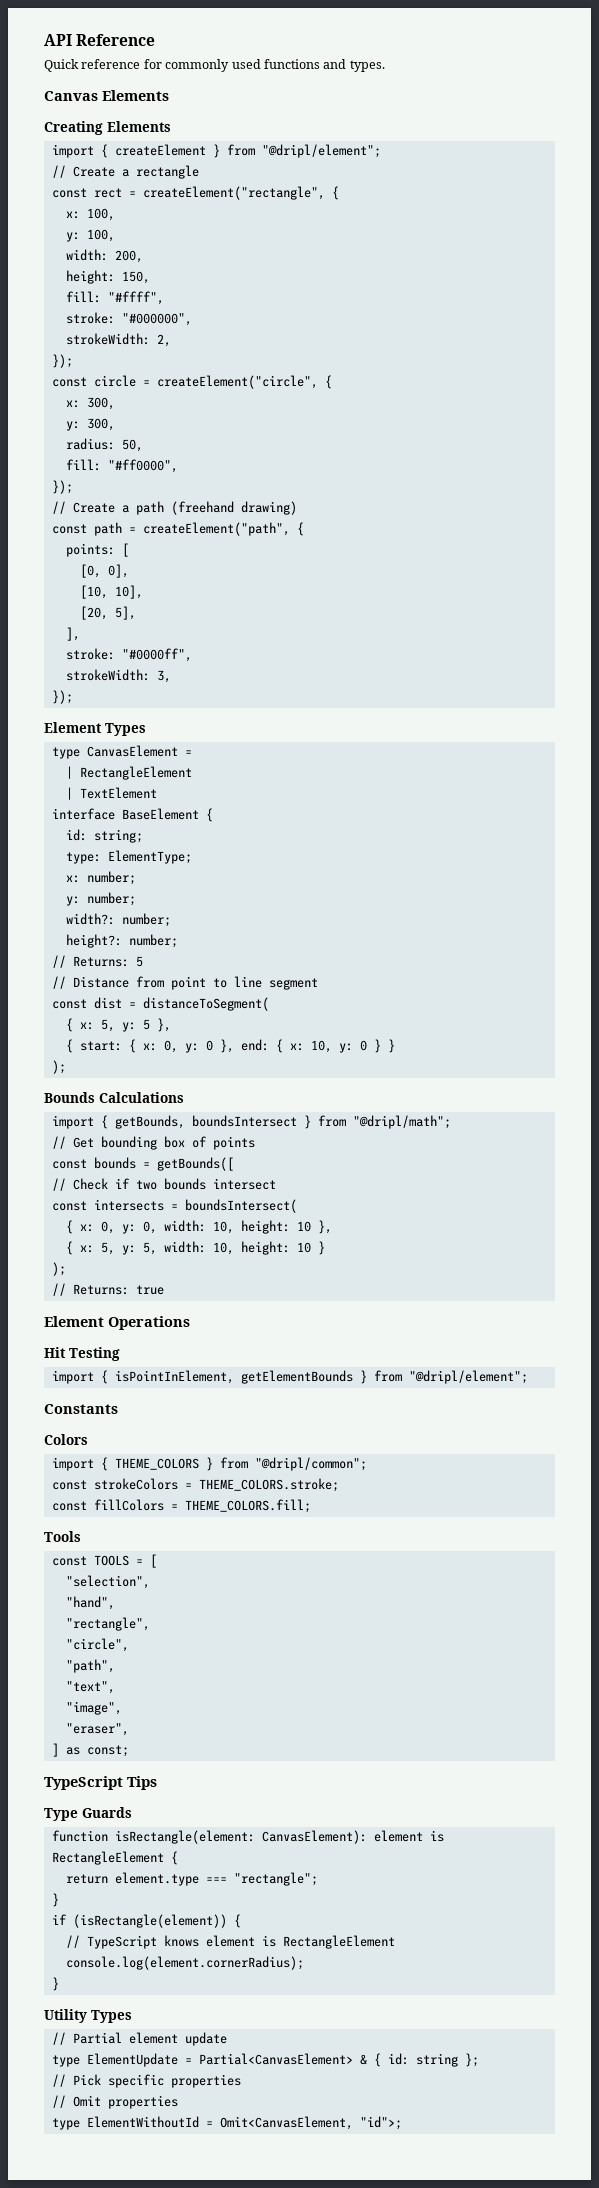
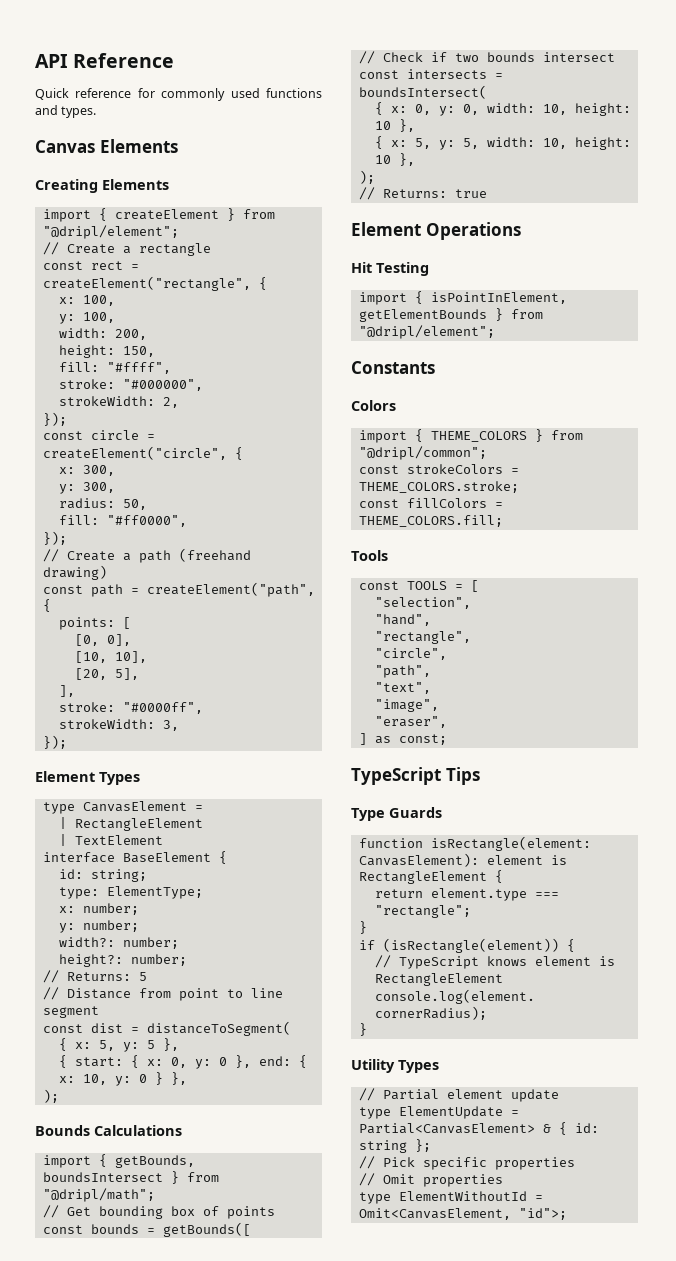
- { start: { x: 0, y: 0 }, end: { x: 10, y: 0 } }
+ { start: { x: 0, y: 0 }, end: { x: 10, y: 0 } },
- { x: 5, y: 5, width: 10, height: 10 }
+ { x: 5, y: 5, width: 10, height: 10 },

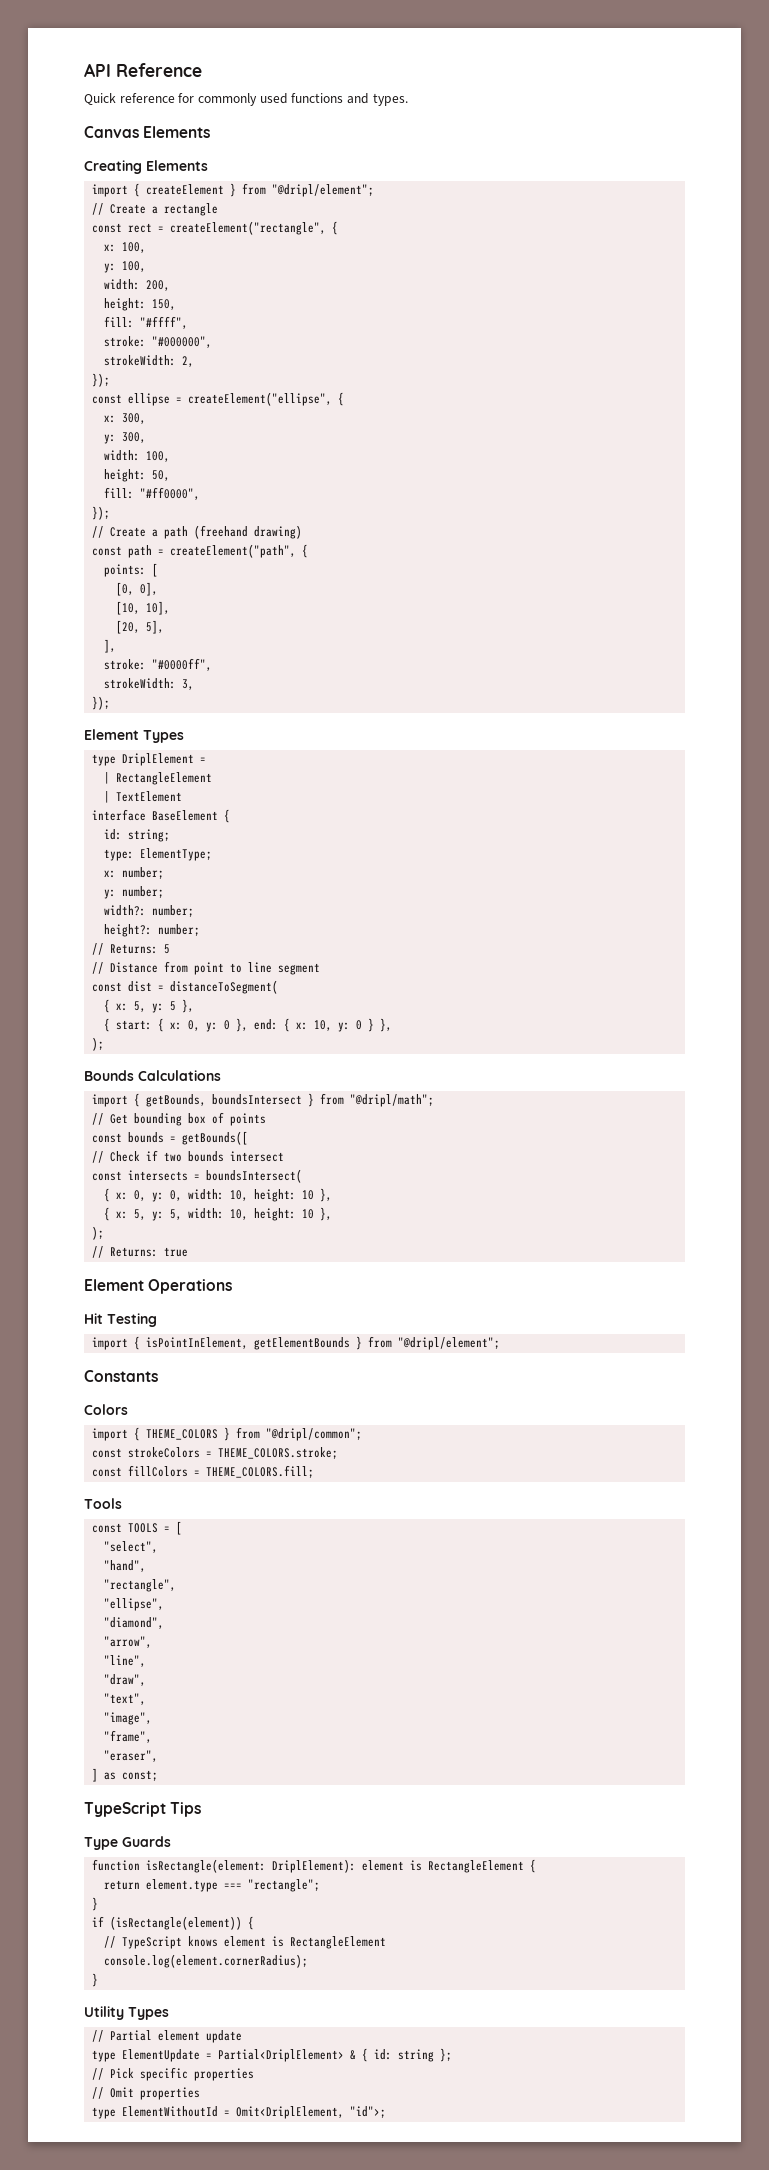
- const circle = createElement("circle", {
+ const ellipse = createElement("ellipse", {
- radius: 50,
+ width: 100,
+ height: 50,
- type CanvasElement =
+ type DriplElement =
- "selection",
+ "select",
- "circle",
- "path",
+ "ellipse",
+ "diamond",
+ "arrow",
+ "line",
+ "draw",
+ "frame",
- function isRectangle(element: CanvasElement): element is RectangleElement {
+ function isRectangle(element: DriplElement): element is RectangleElement {
- type ElementUpdate = Partial<CanvasElement> & { id: string };
+ type ElementUpdate = Partial<DriplElement> & { id: string };
- type ElementWithoutId = Omit<CanvasElement, "id">;
+ type ElementWithoutId = Omit<DriplElement, "id">;

